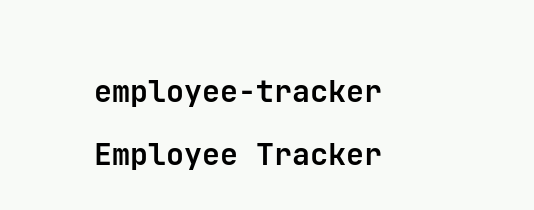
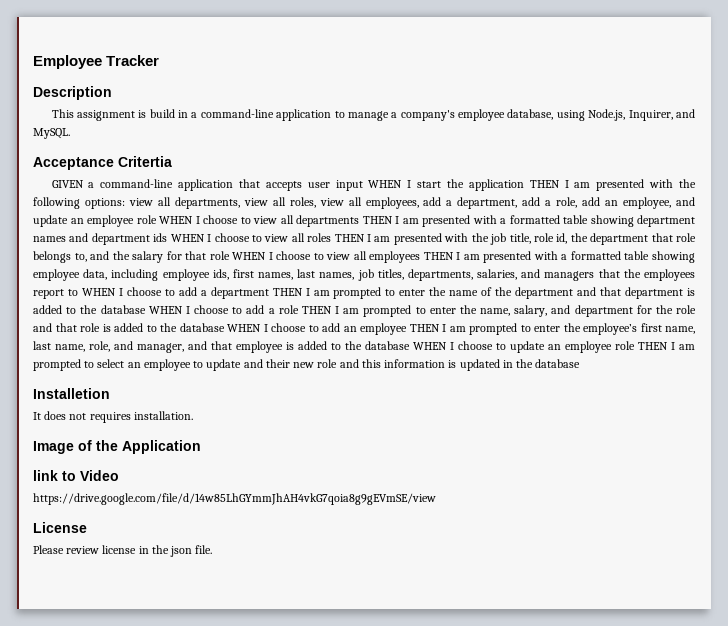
- employee-tracker
+ Description
+ This assignment is build in a command-line application to manage a company's employee database, using Node.js, Inquirer, and MySQL.
+ Acceptance Critertia
+ GIVEN a command-line application that accepts user input WHEN I start the application THEN I am presented with the following options: view all departments, view all roles, view all employees, add a department, add a role, add an employee, and update an employee role WHEN I choose to view all departments THEN I am presented with a formatted table showing department names and department ids WHEN I choose to view all roles THEN I am presented with the job title, role id, the department that role belongs to, and the salary for that role WHEN I choose to view all employees THEN I am presented with a formatted table showing employee data, including employee ids, first names, last names, job titles, departments, salaries, and managers that the employees report to WHEN I choose to add a department THEN I am prompted to enter the name of the department and that department is added to the database WHEN I choose to add a role THEN I am prompted to enter the name, salary, and department for the role and that role is added to the database WHEN I choose to add an employee THEN I am prompted to enter the employee’s first name, last name, role, and manager, and that employee is added to the database WHEN I choose to update an employee role THEN I am prompted to select an employee to update and their new role and this information is updated in the database
+ Installetion
+ It does not requires installation.
+ Image of the Application
+ link to Video
+ https://drive.google.com/file/d/14w85LhGYmmJhAH4vkG7qoia8g9gEVmSE/view
+ License
+ Please review license in the json file.

